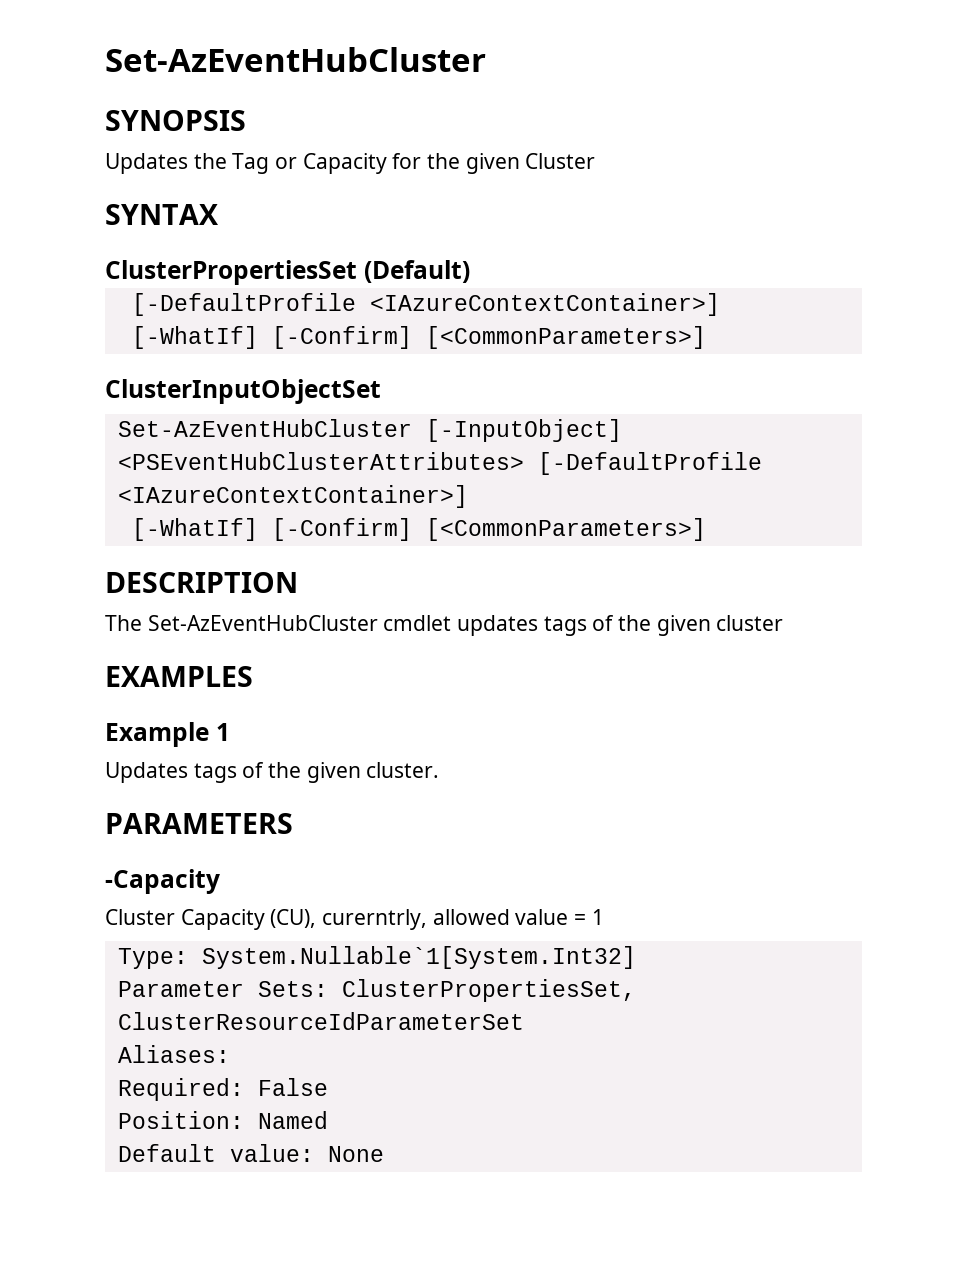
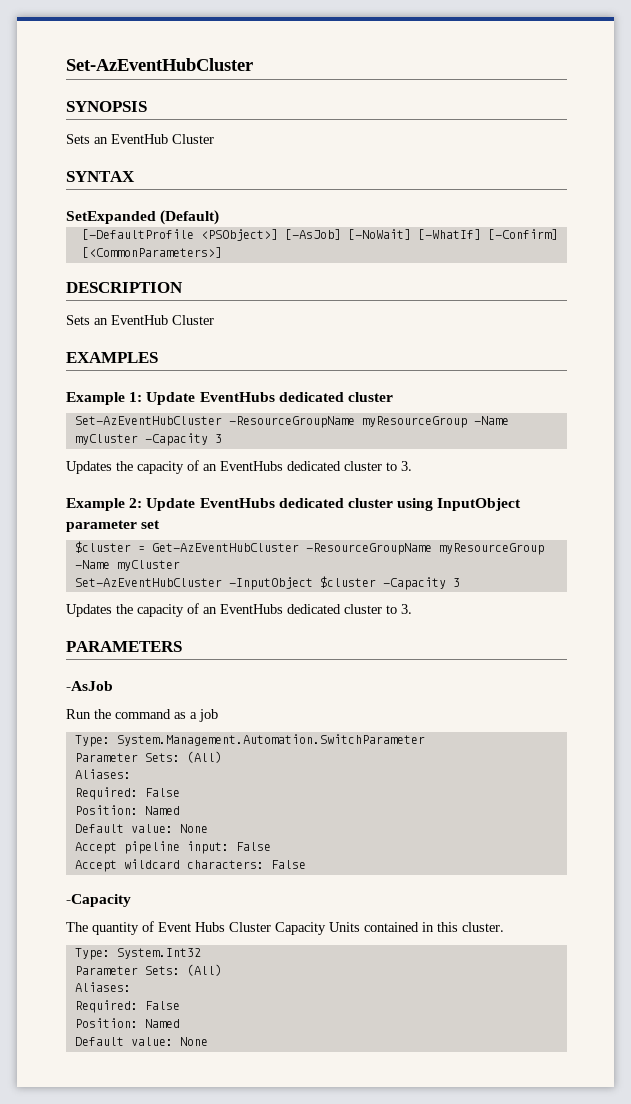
  SYNOPSIS
- Updates the Tag or Capacity for the given Cluster
+ Sets an EventHub Cluster
- ClusterPropertiesSet (Default)
+ SetExpanded (Default)
- [-DefaultProfile <IAzureContextContainer>] [-WhatIf] [-Confirm] [<CommonParameters>]
- ClusterInputObjectSet
- Set-AzEventHubCluster [-InputObject] <PSEventHubClusterAttributes> [-DefaultProfile <IAzureContextContainer>]
- [-WhatIf] [-Confirm] [<CommonParameters>]
+ [-DefaultProfile <PSObject>] [-AsJob] [-NoWait] [-WhatIf] [-Confirm] [<CommonParameters>]
  DESCRIPTION
- The Set-AzEventHubCluster cmdlet updates tags of the given cluster
+ Sets an EventHub Cluster
  EXAMPLES
- Example 1
- Updates tags of the given cluster.
+ Example 1: Update EventHubs dedicated cluster
+ Set-AzEventHubCluster -ResourceGroupName myResourceGroup -Name myCluster -Capacity 3
+ Updates the capacity of an EventHubs dedicated cluster to 3.
+ Example 2: Update EventHubs dedicated cluster using InputObject parameter set
+ $cluster = Get-AzEventHubCluster -ResourceGroupName myResourceGroup -Name myCluster
+ Set-AzEventHubCluster -InputObject $cluster -Capacity 3
+ Updates the capacity of an EventHubs dedicated cluster to 3.
  PARAMETERS
+ -AsJob
+ Run the command as a job
+ Type: System.Management.Automation.SwitchParameter
+ Parameter Sets: (All)
+ Aliases:
+ Required: False
+ Position: Named
+ Default value: None
+ Accept pipeline input: False
+ Accept wildcard characters: False
  -Capacity
- Cluster Capacity (CU), curerntrly, allowed value = 1
- Type: System.Nullable`1[System.Int32]
- Parameter Sets: ClusterPropertiesSet, ClusterResourceIdParameterSet
+ The quantity of Event Hubs Cluster Capacity Units contained in this cluster.
+ Type: System.Int32
+ Parameter Sets: (All)

